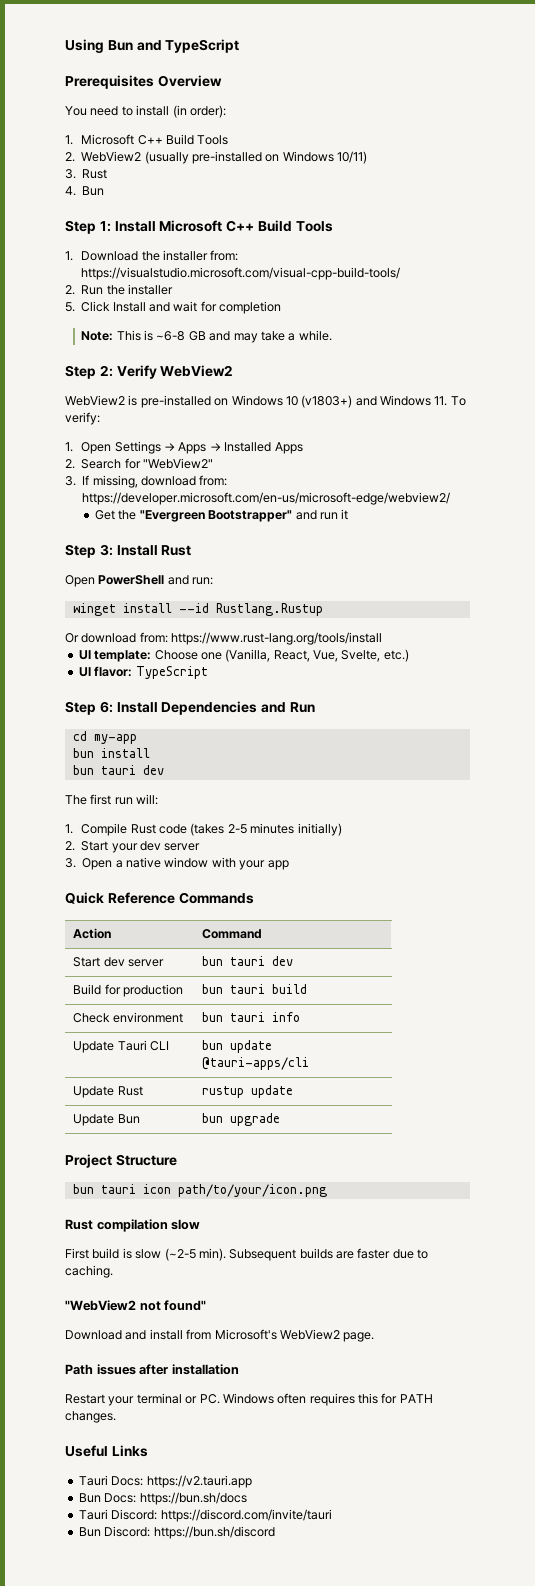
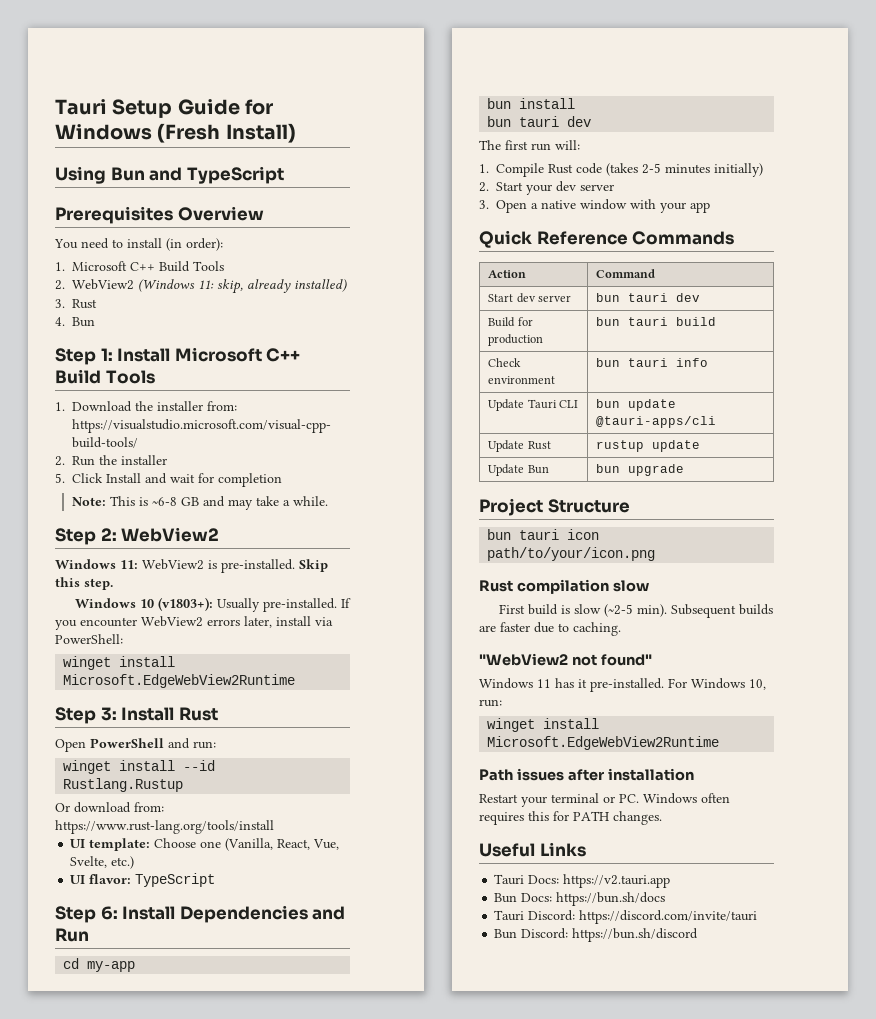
+ Tauri Setup Guide for Windows (Fresh Install)
- 2. WebView2 (usually pre-installed on Windows 10/11)
+ 2. WebView2 (Windows 11: skip, already installed)
- Step 2: Verify WebView2
+ Step 2: WebView2
- WebView2 is pre-installed on Windows 10 (v1803+) and Windows 11. To verify:
- 1. Open Settings → Apps → Installed Apps
- 2. Search for "WebView2"
- 3. If missing, download from: https://developer.microsoft.com/en-us/microsoft-edge/webview2/
- Get the "Evergreen Bootstrapper" and run it
+ Windows 11: WebView2 is pre-installed. Skip this step.
+ Windows 10 (v1803+): Usually pre-installed. If you encounter WebView2 errors later, install via PowerShell:
+ winget install Microsoft.EdgeWebView2Runtime
- Download and install from Microsoft's WebView2 page.
+ Windows 11 has it pre-installed. For Windows 10, run:
+ winget install Microsoft.EdgeWebView2Runtime

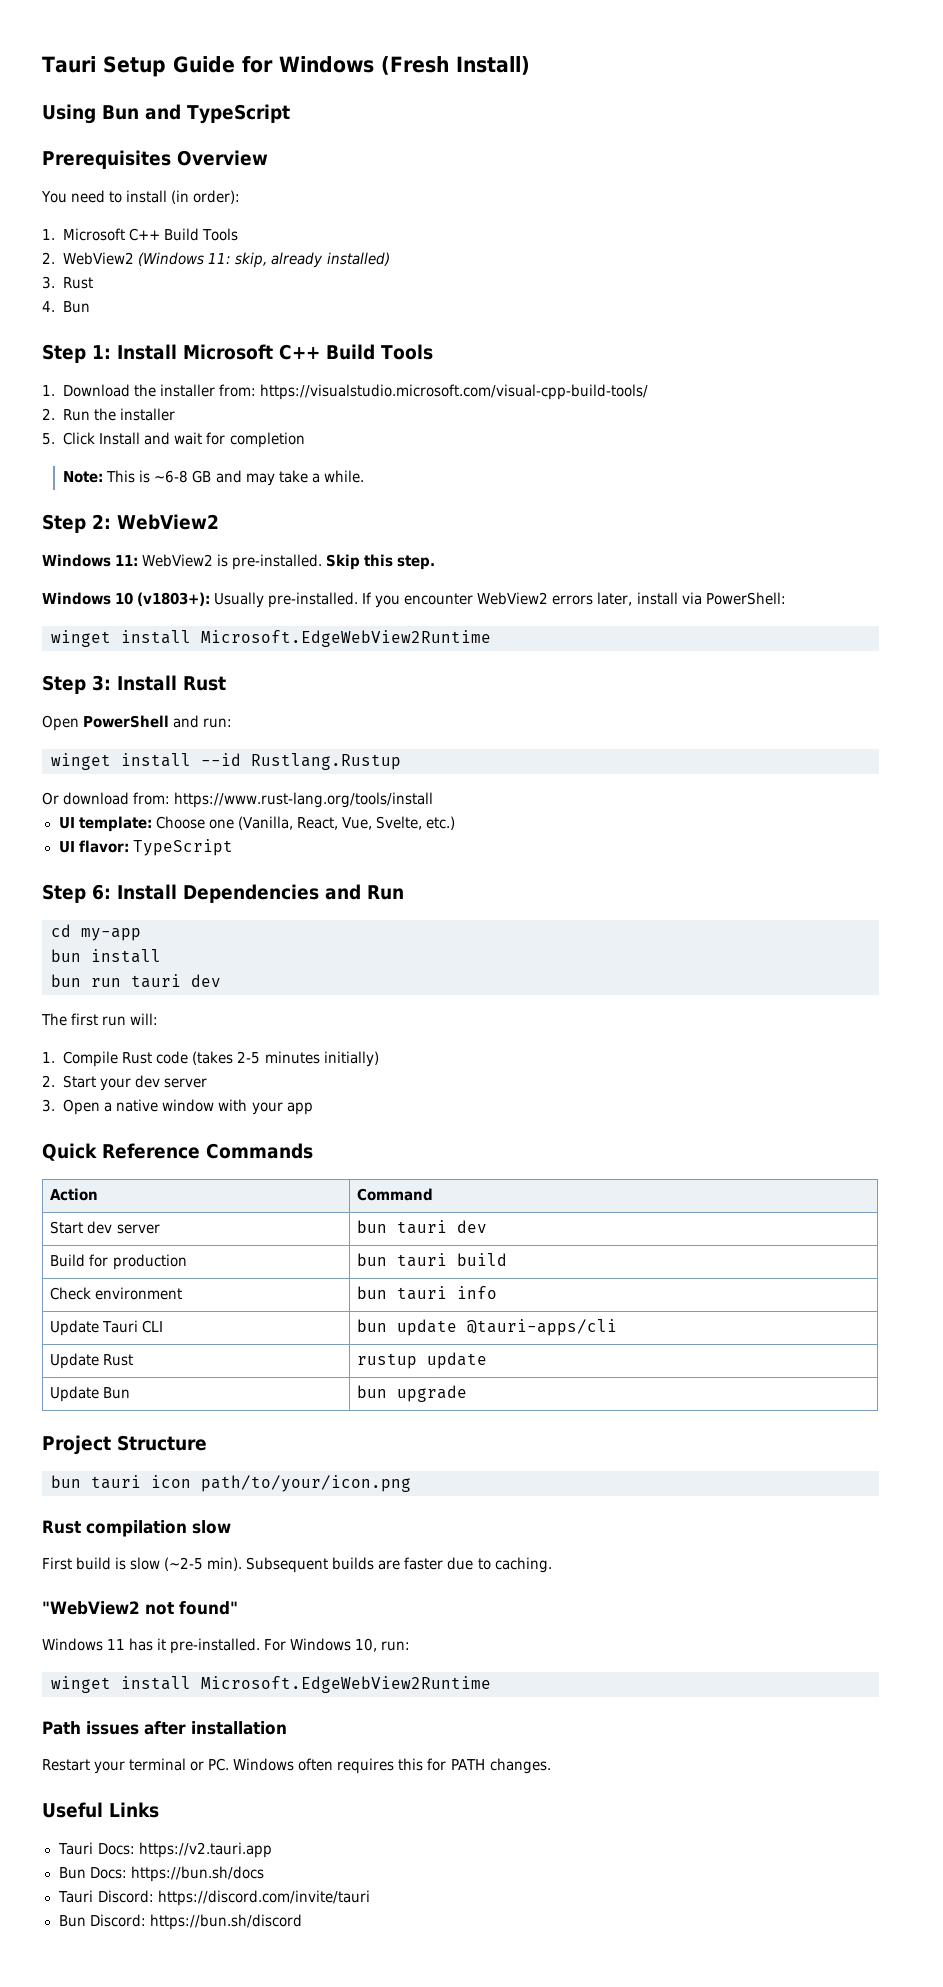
  bun install
- bun tauri dev
+ bun run tauri dev

